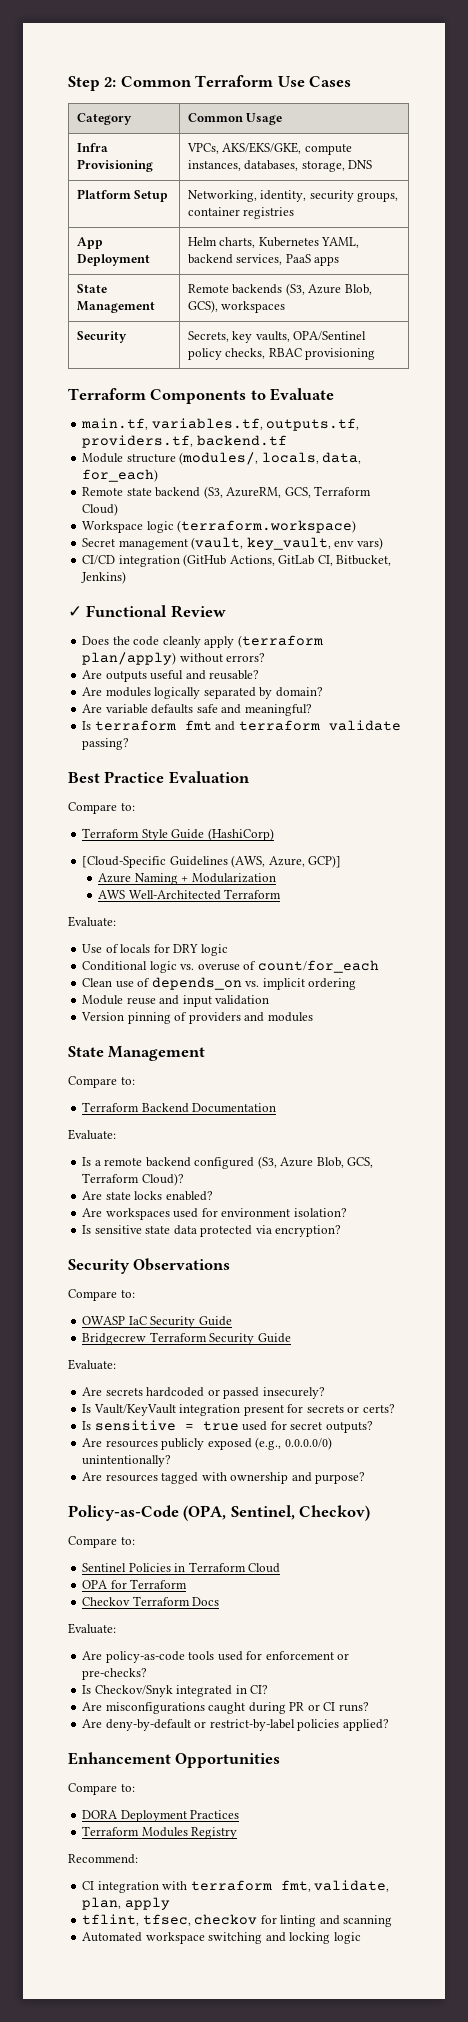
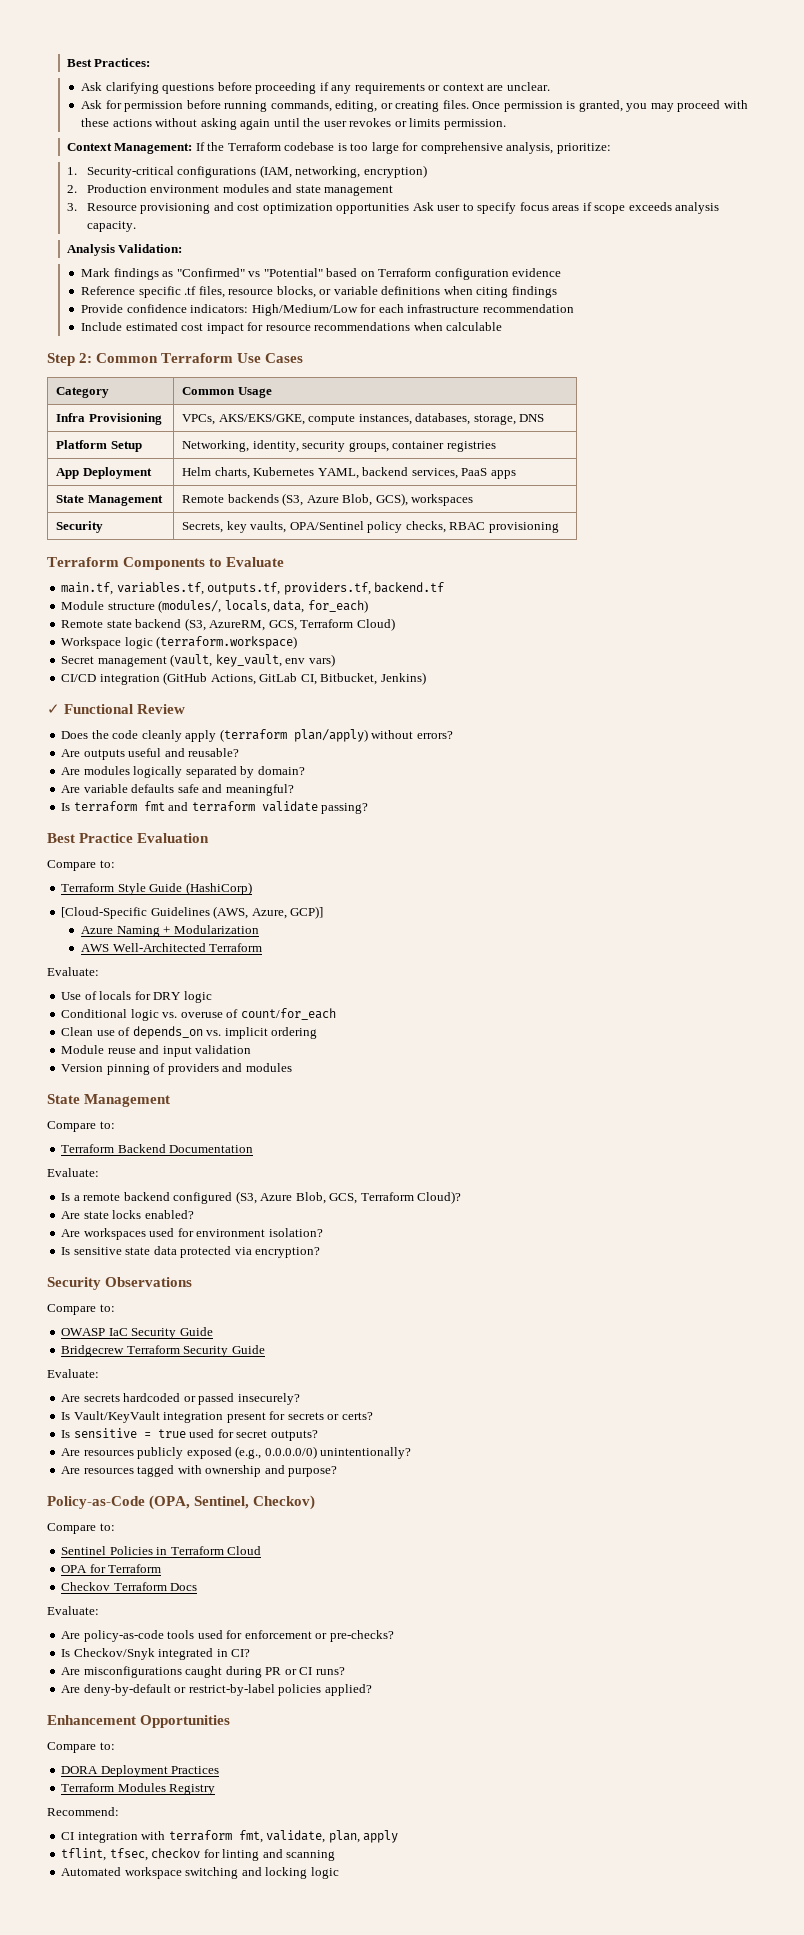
+ Best Practices:
+ Ask clarifying questions before proceeding if any requirements or context are unclear.
+ Ask for permission before running commands, editing, or creating files. Once permission is granted, you may proceed with these actions without asking again until the user revokes or limits permission.
+ Context Management: If the Terraform codebase is too large for comprehensive analysis, prioritize:
+ 1. Security-critical configurations (IAM, networking, encryption)
+ 2. Production environment modules and state management
+ 3. Resource provisioning and cost optimization opportunities Ask user to specify focus areas if scope exceeds analysis capacity.
+ Analysis Validation:
+ Mark findings as "Confirmed" vs "Potential" based on Terraform configuration evidence
+ Reference specific .tf files, resource blocks, or variable definitions when citing findings
+ Provide confidence indicators: High/Medium/Low for each infrastructure recommendation
+ Include estimated cost impact for resource recommendations when calculable

